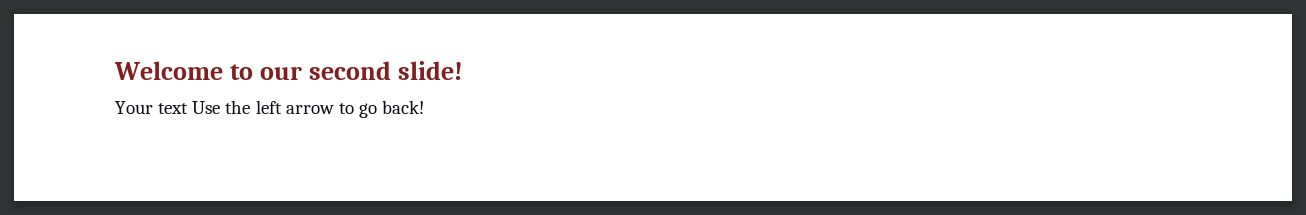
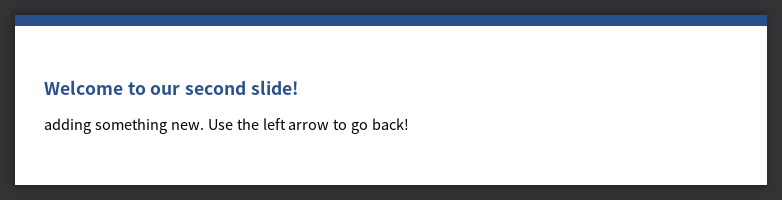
- Your text Use the left arrow to go back!
+ adding something new. Use the left arrow to go back!

